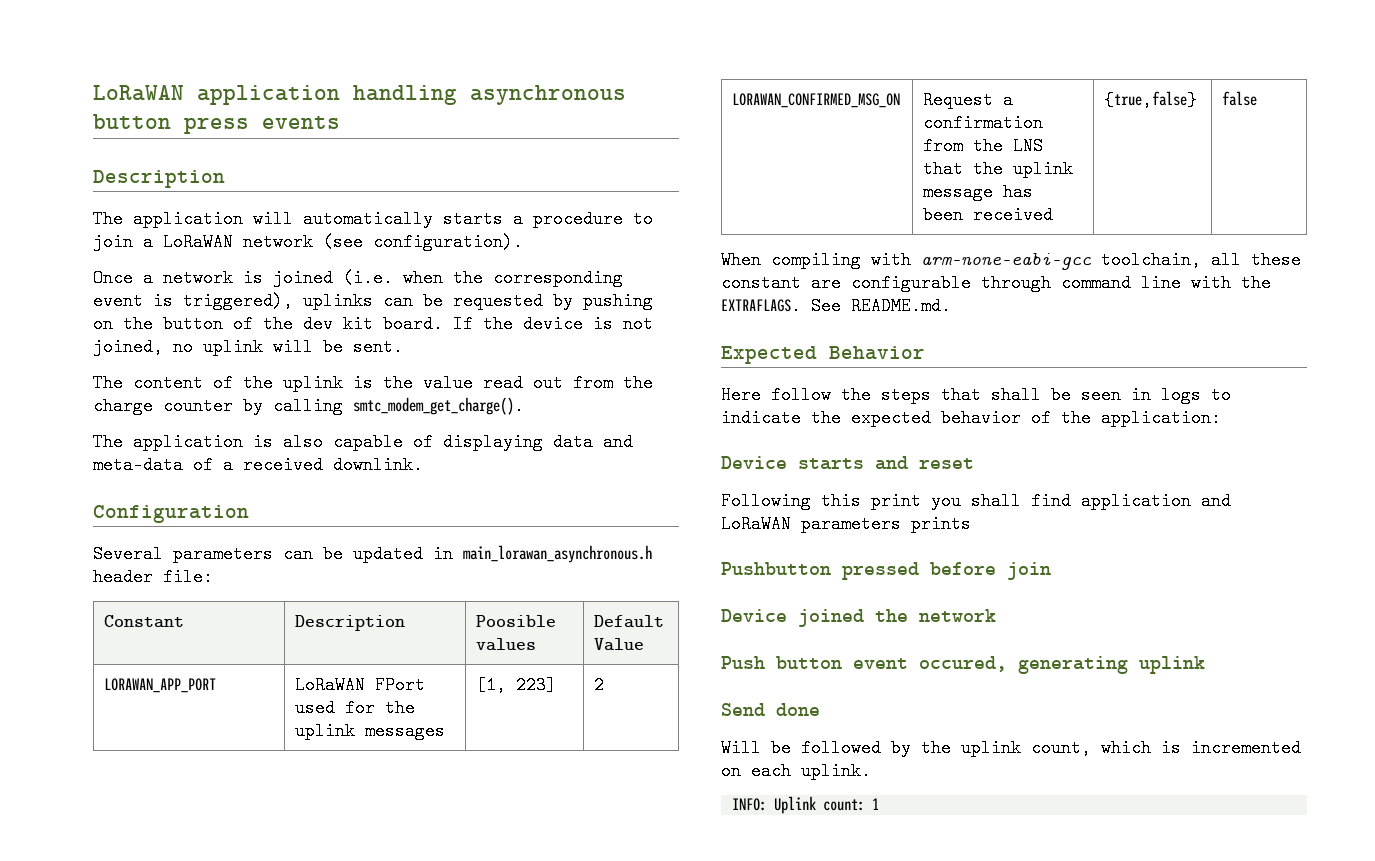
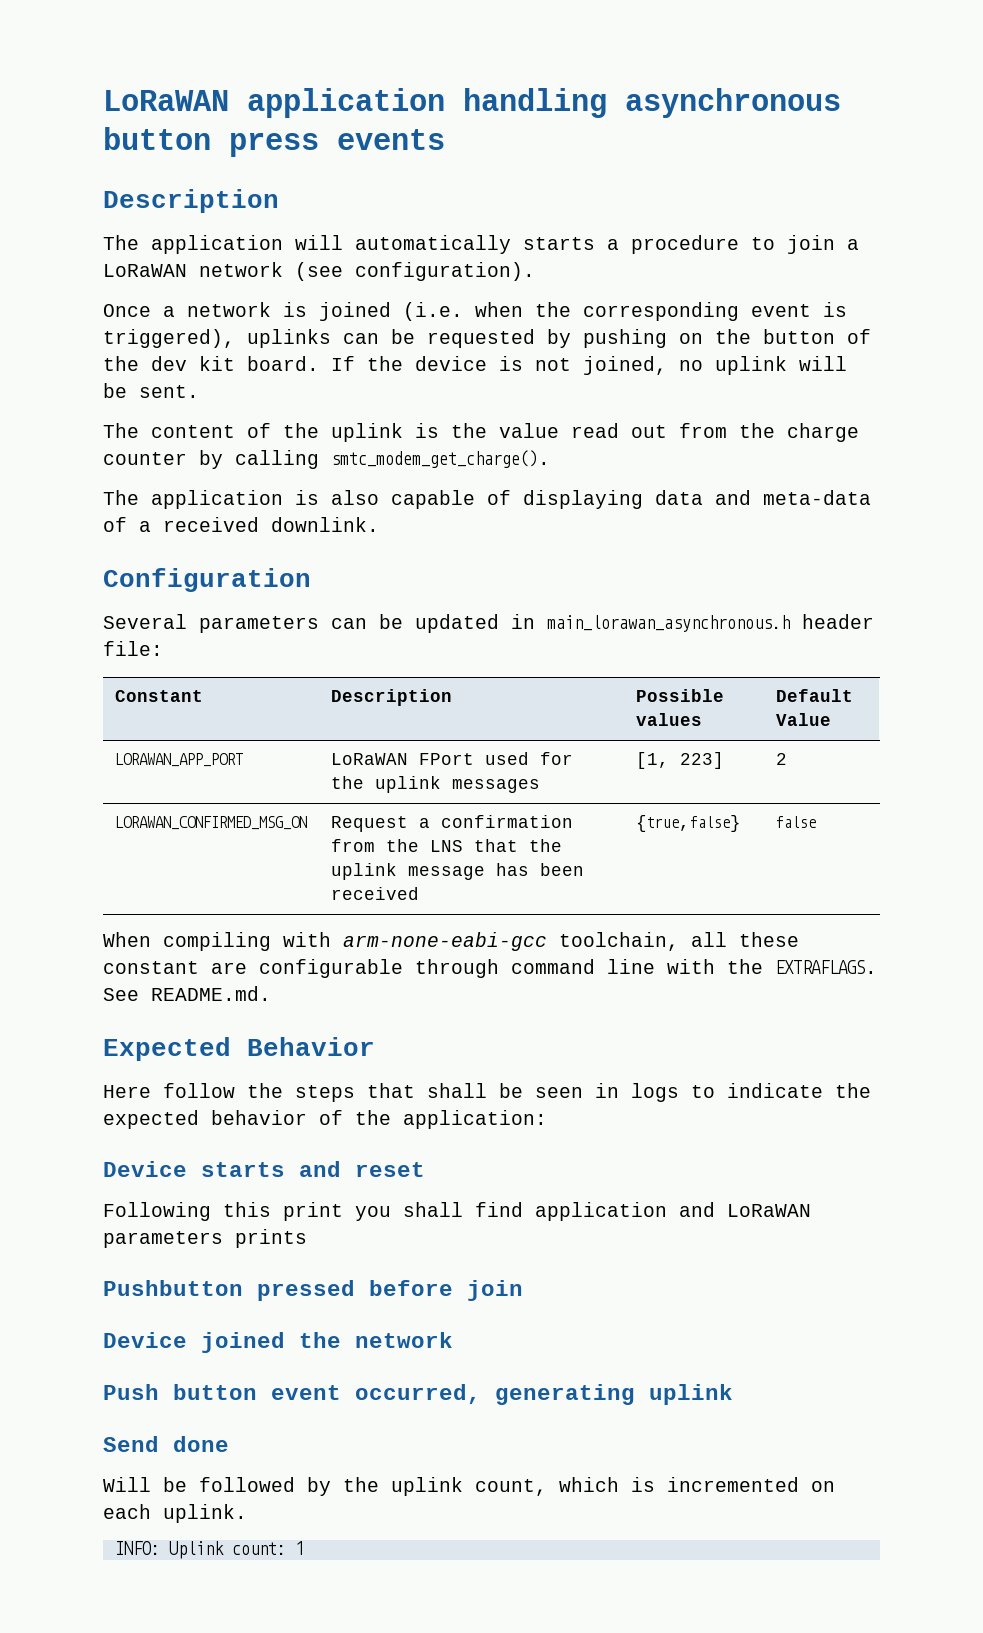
- Constant | Description | Poosible values | Default Value
+ Constant | Description | Possible values | Default Value
- Push button event occured, generating uplink
+ Push button event occurred, generating uplink

